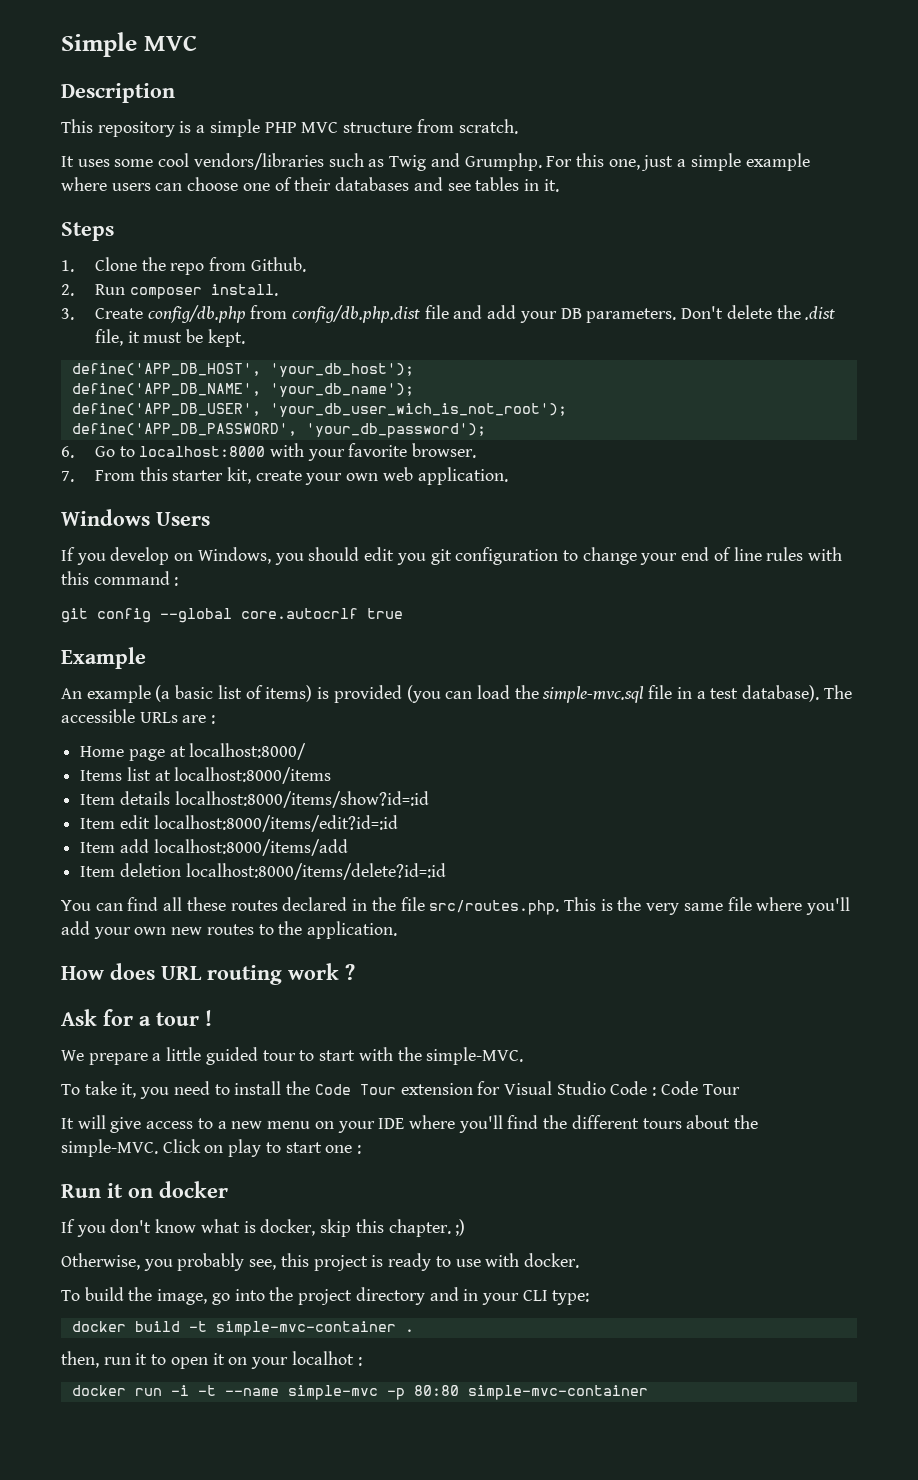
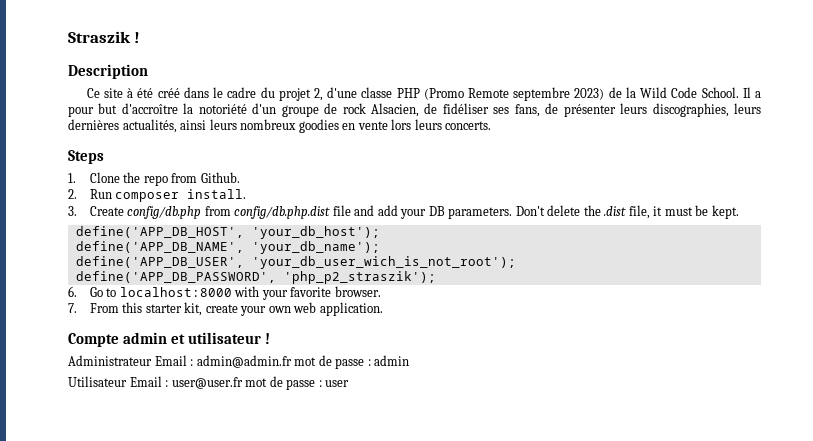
- Simple MVC
+ Straszik !
- This repository is a simple PHP MVC structure from scratch.
- It uses some cool vendors/libraries such as Twig and Grumphp. For this one, just a simple example where users can choose one of their databases and see tables in it.
+ Ce site à été créé dans le cadre du projet 2, d'une classe PHP (Promo Remote septembre 2023) de la Wild Code School. Il a pour but d'accroître la notoriété d'un groupe de rock Alsacien, de fidéliser ses fans, de présenter leurs discographies, leurs dernières actualités, ainsi leurs nombreux goodies en vente lors leurs concerts.
- define('APP_DB_PASSWORD', 'your_db_password');
+ define('APP_DB_PASSWORD', 'php_p2_straszik');
- Windows Users
- If you develop on Windows, you should edit you git configuration to change your end of line rules with this command :
- git config --global core.autocrlf true
- Example
- An example (a basic list of items) is provided (you can load the simple-mvc.sql file in a test database). The accessible URLs are :
- Home page at localhost:8000/
- Items list at localhost:8000/items
- Item details localhost:8000/items/show?id=:id
- Item edit localhost:8000/items/edit?id=:id
- Item add localhost:8000/items/add
- Item deletion localhost:8000/items/delete?id=:id
- You can find all these routes declared in the file src/routes.php. This is the very same file where you'll add your own new routes to the application.
- How does URL routing work ?
- Ask for a tour !
- We prepare a little guided tour to start with the simple-MVC.
- To take it, you need to install the Code Tour extension for Visual Studio Code : Code Tour
- It will give access to a new menu on your IDE where you'll find the different tours about the simple-MVC. Click on play to start one :
- Run it on docker
- If you don't know what is docker, skip this chapter. ;)
- Otherwise, you probably see, this project is ready to use with docker.
- To build the image, go into the project directory and in your CLI type:
- docker build -t simple-mvc-container .
- then, run it to open it on your localhot :
- docker run -i -t --name simple-mvc -p 80:80 simple-mvc-container
+ Compte admin et utilisateur !
+ Administrateur Email : admin@admin.fr mot de passe : admin
+ Utilisateur Email : user@user.fr mot de passe : user

